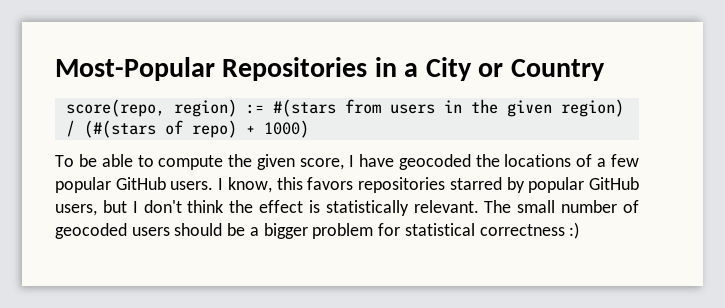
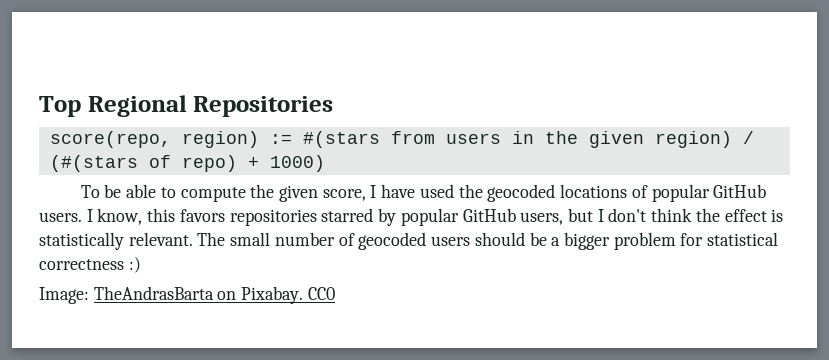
- Most-Popular Repositories in a City or Country
+ Top Regional Repositories
- To be able to compute the given score, I have geocoded the locations of a few popular GitHub users.
+ To be able to compute the given score, I have used the geocoded locations of popular GitHub users.
+ Image: TheAndrasBarta on Pixabay. CC0

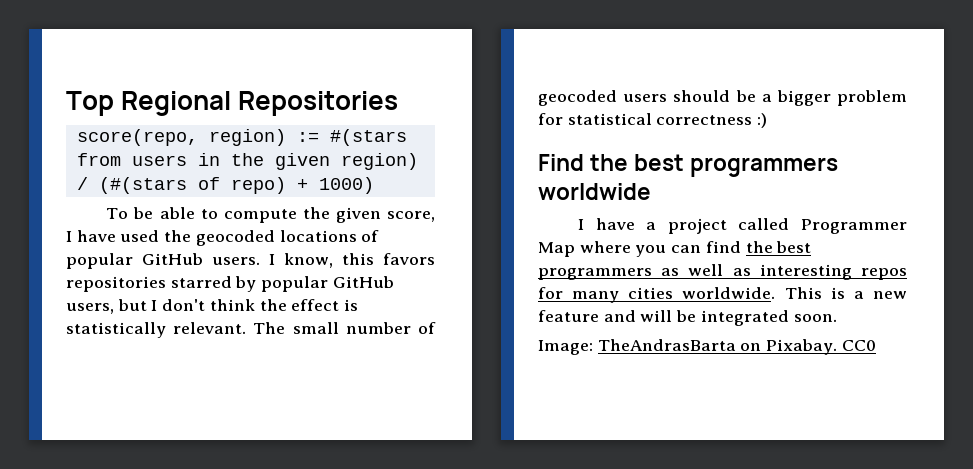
+ Find the best programmers worldwide
+ I have a project called Programmer Map where you can find the best programmers as well as interesting repos for many cities worldwide. This is a new feature and will be integrated soon.

